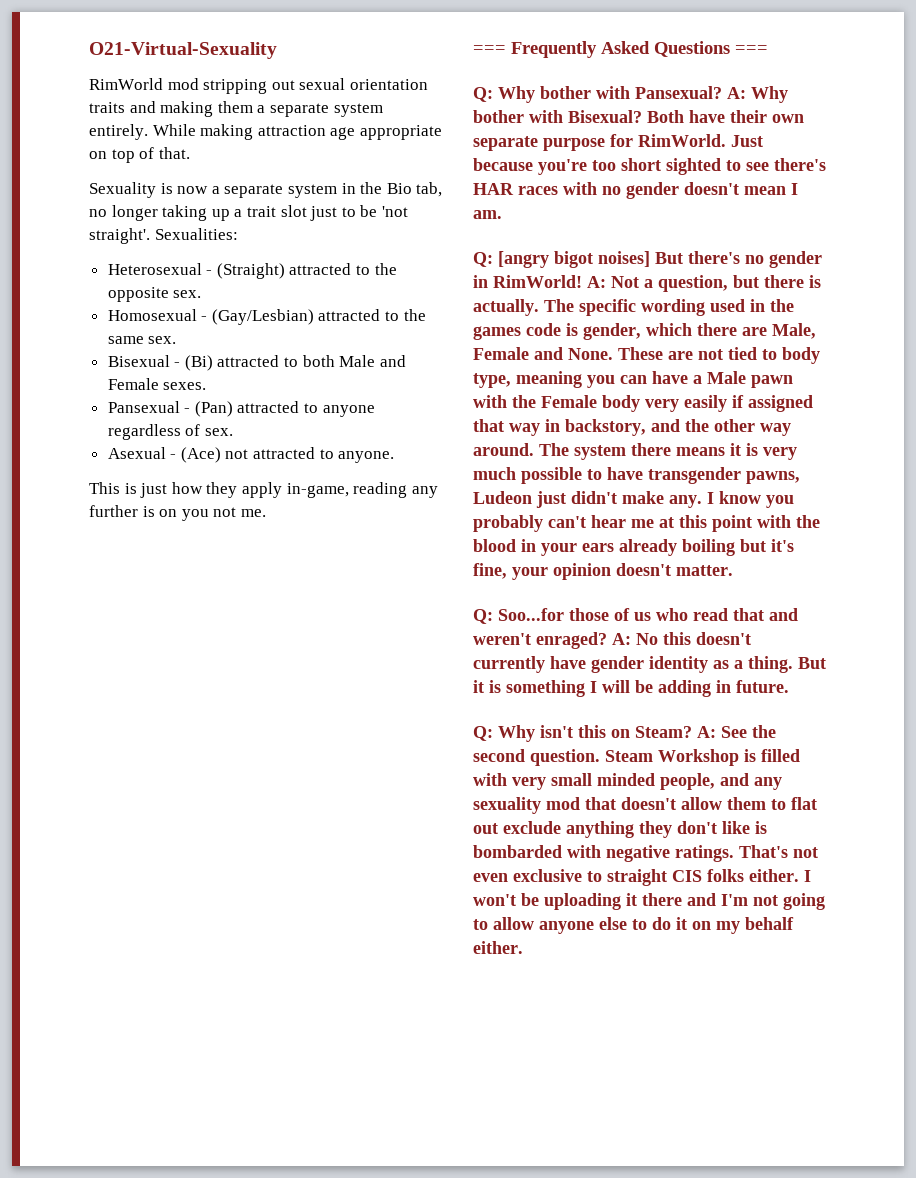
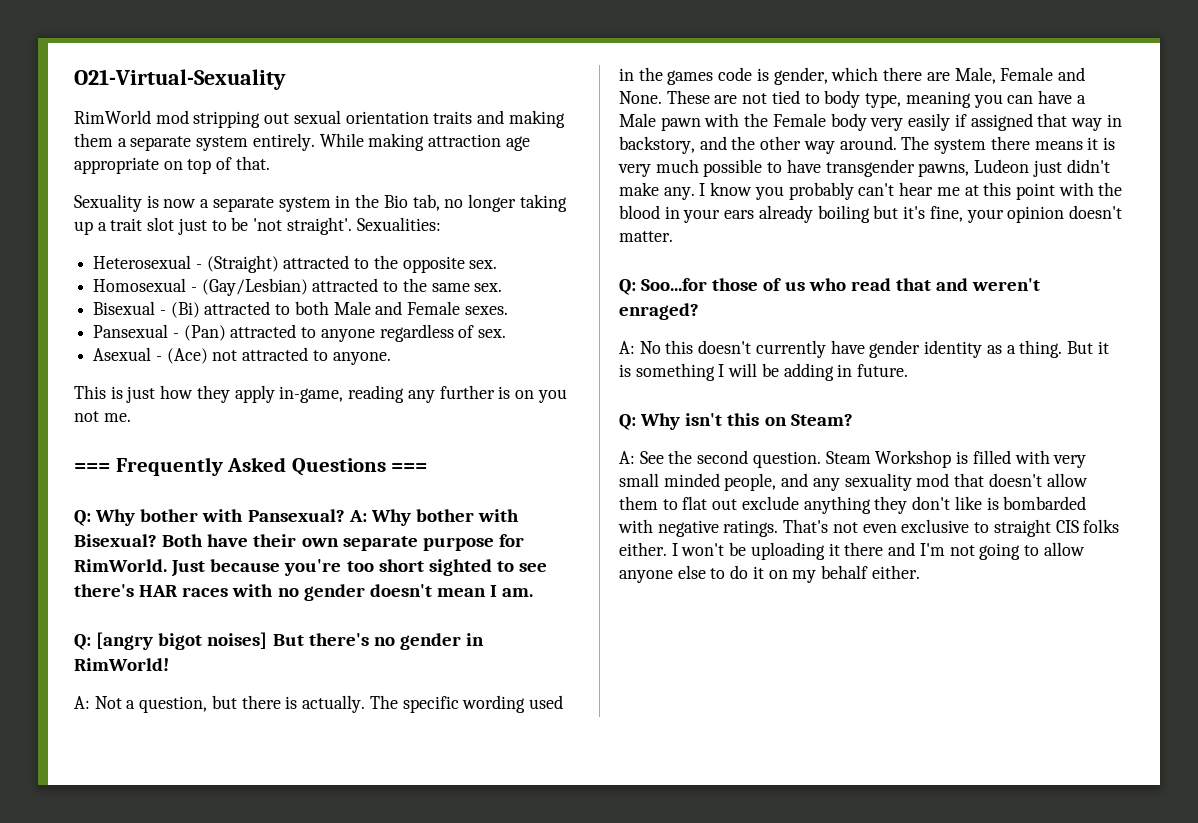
- Q: [angry bigot noises] But there's no gender in RimWorld! A: Not a question, but there is actually.
+ Q: [angry bigot noises] But there's no gender in RimWorld!
+ A: Not a question, but there is actually.
- Q: Soo...for those of us who read that and weren't enraged? A: No this doesn't currently have gender identity as a thing.
+ Q: Soo...for those of us who read that and weren't enraged?
+ A: No this doesn't currently have gender identity as a thing.
- Q: Why isn't this on Steam? A: See the second question.
+ Q: Why isn't this on Steam?
+ A: See the second question.

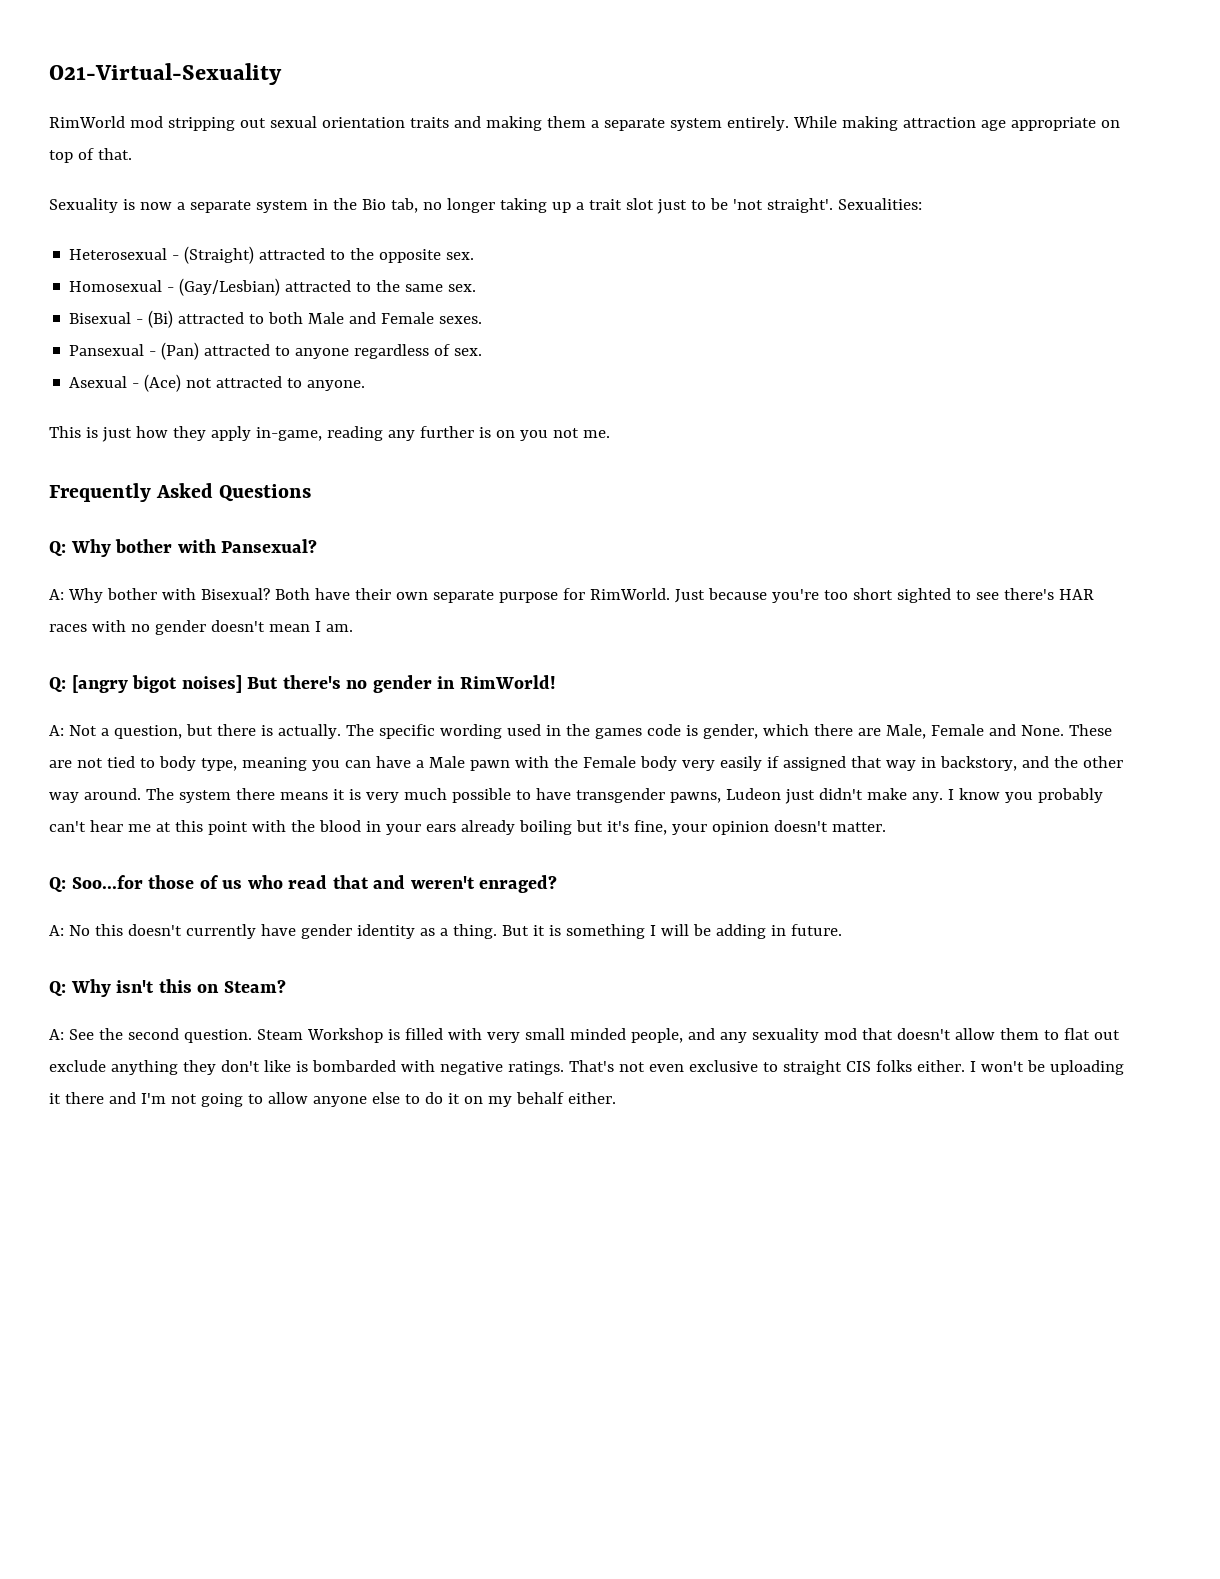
- === Frequently Asked Questions ===
+ Frequently Asked Questions
- Q: Why bother with Pansexual? A: Why bother with Bisexual?
+ Q: Why bother with Pansexual?
+ A: Why bother with Bisexual?

